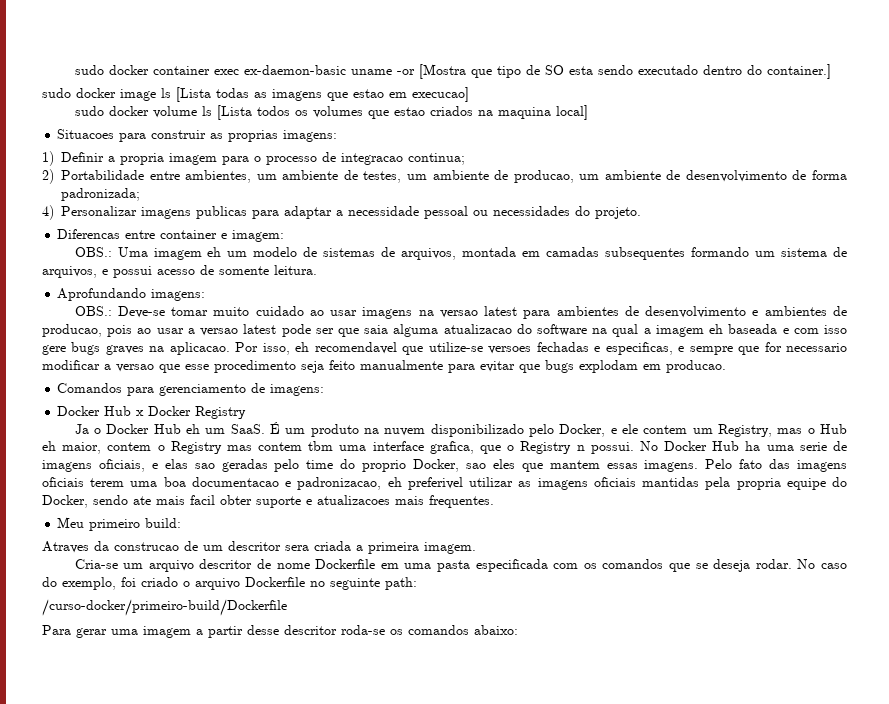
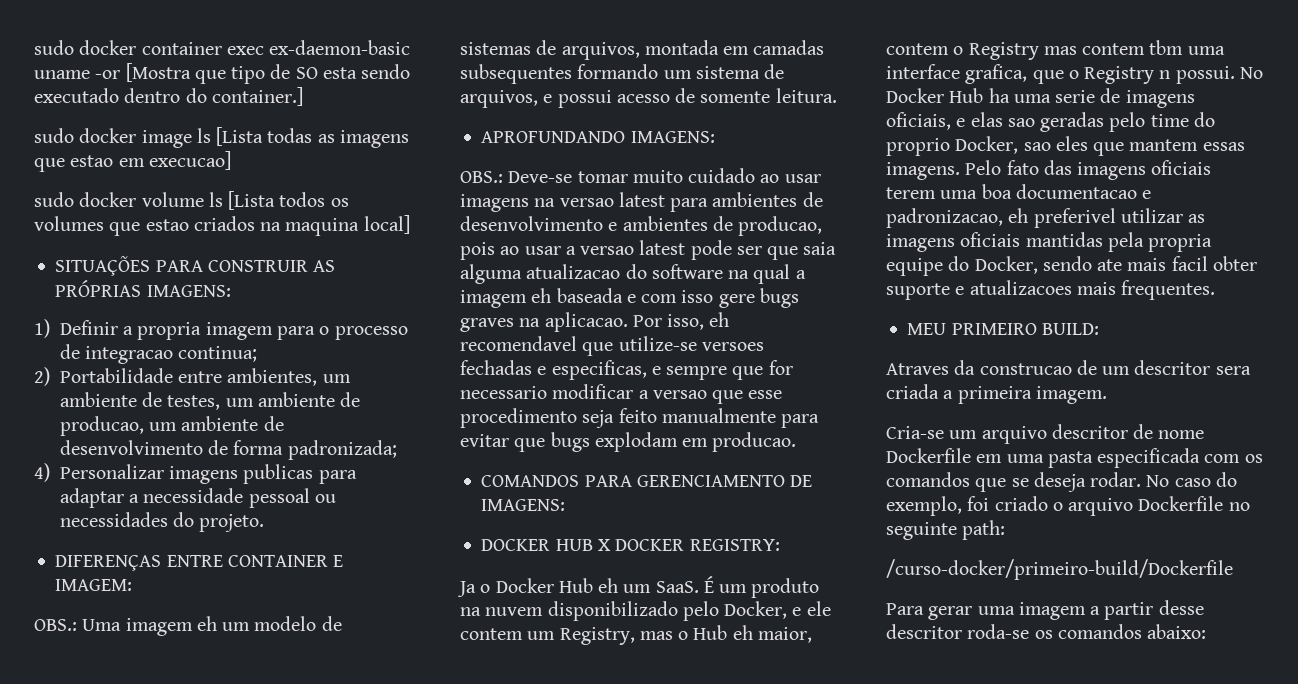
- Situacoes para construir as proprias imagens:
+ SITUAÇÕES PARA CONSTRUIR AS PRÓPRIAS IMAGENS:
- Diferencas entre container e imagem:
+ DIFERENÇAS ENTRE CONTAINER E IMAGEM:
- Aprofundando imagens:
+ APROFUNDANDO IMAGENS:
- Comandos para gerenciamento de imagens:
- Docker Hub x Docker Registry
+ COMANDOS PARA GERENCIAMENTO DE IMAGENS:
+ DOCKER HUB X DOCKER REGISTRY:
- Meu primeiro build:
+ MEU PRIMEIRO BUILD:

